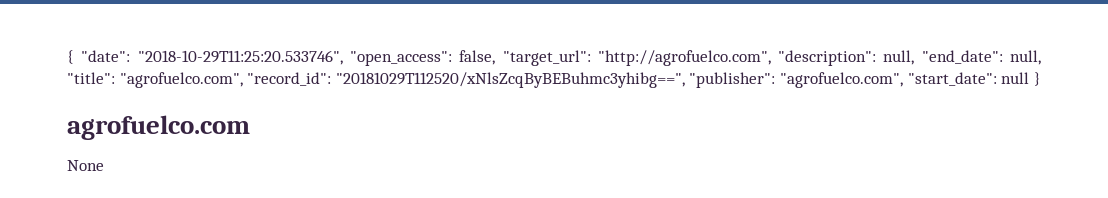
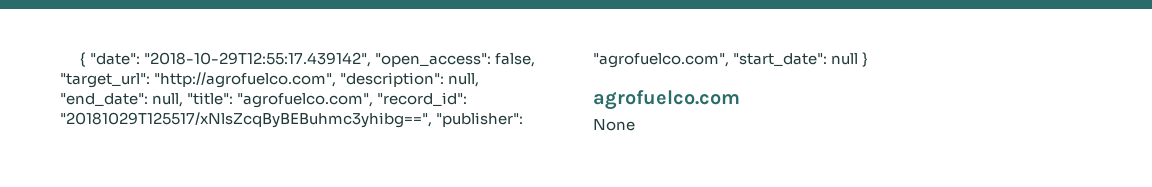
- { "date": "2018-10-29T11:25:20.533746", "open_access": false, "target_url": "http://agrofuelco.com", "description": null, "end_date": null, "title": "agrofuelco.com", "record_id": "20181029T112520/xNlsZcqByBEBuhmc3yhibg==", "publisher": "agrofuelco.com", "start_date": null }
+ { "date": "2018-10-29T12:55:17.439142", "open_access": false, "target_url": "http://agrofuelco.com", "description": null, "end_date": null, "title": "agrofuelco.com", "record_id": "20181029T125517/xNlsZcqByBEBuhmc3yhibg==", "publisher": "agrofuelco.com", "start_date": null }

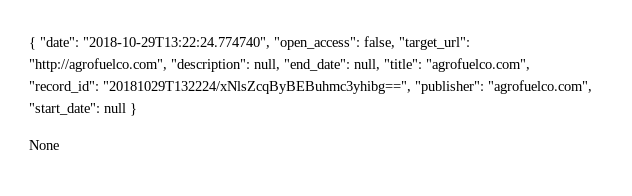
- { "date": "2018-10-29T12:55:17.439142", "open_access": false, "target_url": "http://agrofuelco.com", "description": null, "end_date": null, "title": "agrofuelco.com", "record_id": "20181029T125517/xNlsZcqByBEBuhmc3yhibg==", "publisher": "agrofuelco.com", "start_date": null }
+ { "date": "2018-10-29T13:22:24.774740", "open_access": false, "target_url": "http://agrofuelco.com", "description": null, "end_date": null, "title": "agrofuelco.com", "record_id": "20181029T132224/xNlsZcqByBEBuhmc3yhibg==", "publisher": "agrofuelco.com", "start_date": null }
- agrofuelco.com

